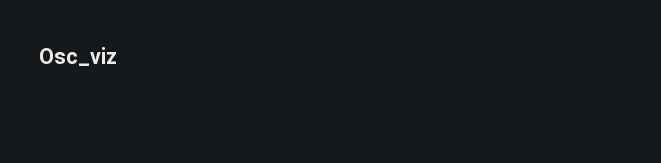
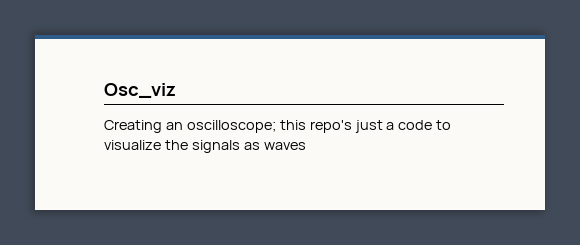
+ Creating an oscilloscope; this repo's just a code to visualize the signals as waves

